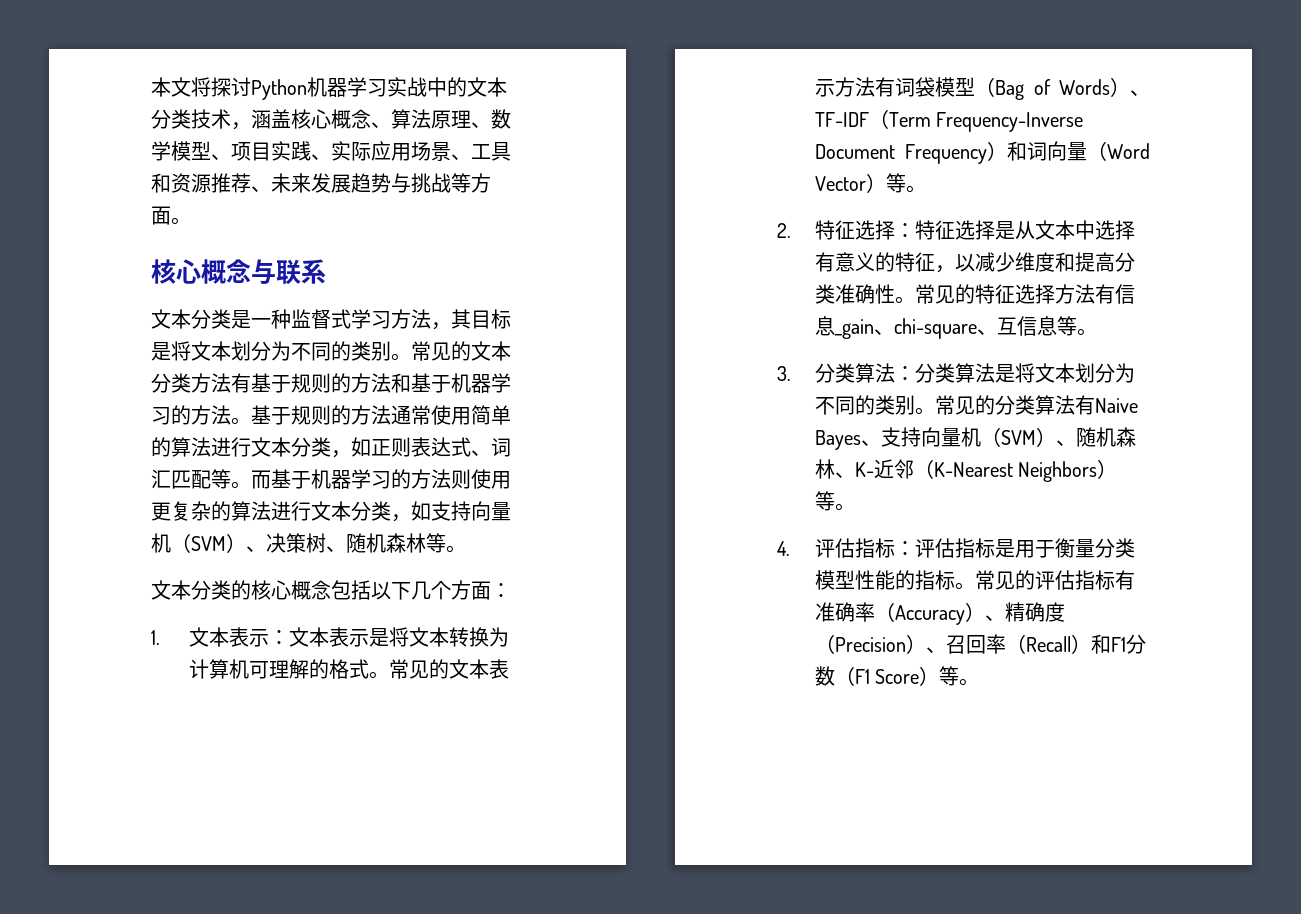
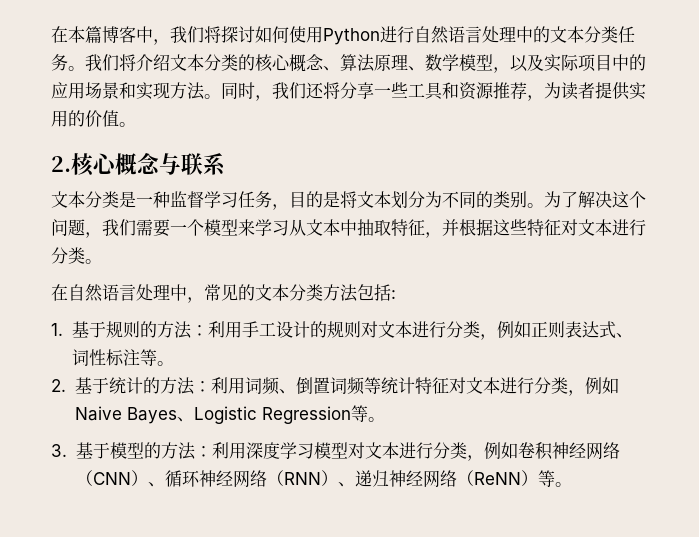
- 本文将探讨Python机器学习实战中的文本分类技术，涵盖核心概念、算法原理、数学模型、项目实践、实际应用场景、工具和资源推荐、未来发展趋势与挑战等方面。
- 核心概念与联系
+ 在本篇博客中，我们将探讨如何使用Python进行自然语言处理中的文本分类任务。我们将介绍文本分类的核心概念、算法原理、数学模型，以及实际项目中的应用场景和实现方法。同时，我们还将分享一些工具和资源推荐，为读者提供实用的价值。
+ 2.核心概念与联系
- 文本分类是一种监督式学习方法，其目标是将文本划分为不同的类别。常见的文本分类方法有基于规则的方法和基于机器学习的方法。基于规则的方法通常使用简单的算法进行文本分类，如正则表达式、词汇匹配等。而基于机器学习的方法则使用更复杂的算法进行文本分类，如支持向量机（SVM）、决策树、随机森林等。
- 文本分类的核心概念包括以下几个方面：
- 1.文本表示：文本表示是将文本转换为计算机可理解的格式。常见的文本表示方法有词袋模型（Bag of Words）、TF-IDF（Term Frequency-Inverse Document Frequency）和词向量（Word Vector）等。
- 2.特征选择：特征选择是从文本中选择有意义的特征，以减少维度和提高分类准确性。常见的特征选择方法有信息_gain、chi-square、互信息等。
- 3.分类算法：分类算法是将文本划分为不同的类别。常见的分类算法有Naive Bayes、支持向量机（SVM）、随机森林、K-近邻（K-Nearest Neighbors）等。
- 4.评估指标：评估指标是用于衡量分类模型性能的指标。常见的评估指标有准确率（Accuracy）、精确度（Precision）、召回率（Recall）和F1分数（F1 Score）等。
+ 文本分类是一种监督学习任务，目的是将文本划分为不同的类别。为了解决这个问题，我们需要一个模型来学习从文本中抽取特征，并根据这些特征对文本进行分类。
+ 在自然语言处理中，常见的文本分类方法包括:
+ 1.基于规则的方法：利用手工设计的规则对文本进行分类，例如正则表达式、词性标注等。
+ 2.基于统计的方法：利用词频、倒置词频等统计特征对文本进行分类，例如Naive Bayes、Logistic Regression等。
+ 3.基于模型的方法：利用深度学习模型对文本进行分类，例如卷积神经网络（CNN）、循环神经网络（RNN）、递归神经网络（ReNN）等。

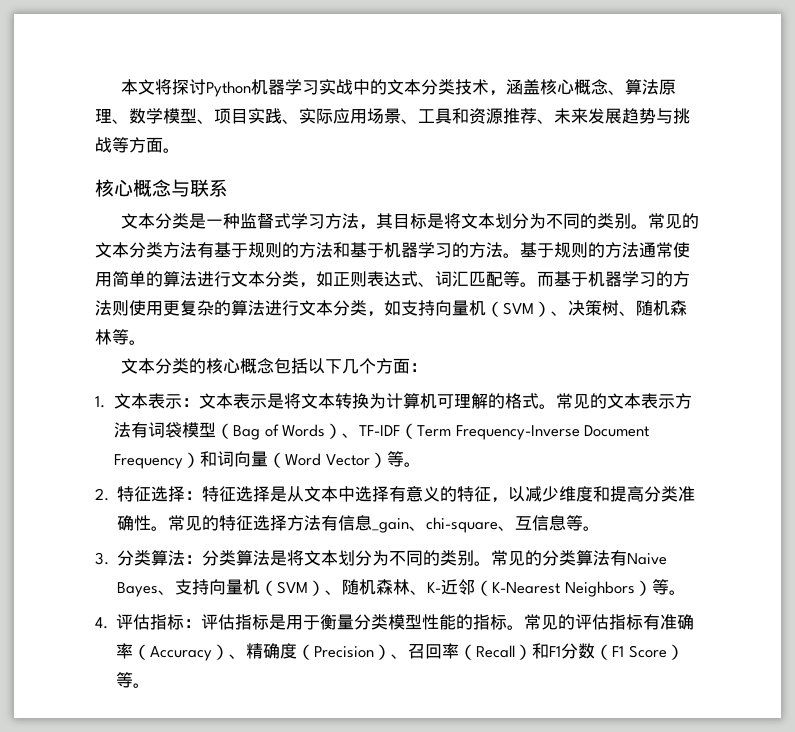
- 在本篇博客中，我们将探讨如何使用Python进行自然语言处理中的文本分类任务。我们将介绍文本分类的核心概念、算法原理、数学模型，以及实际项目中的应用场景和实现方法。同时，我们还将分享一些工具和资源推荐，为读者提供实用的价值。
- 2.核心概念与联系
+ 本文将探讨Python机器学习实战中的文本分类技术，涵盖核心概念、算法原理、数学模型、项目实践、实际应用场景、工具和资源推荐、未来发展趋势与挑战等方面。
+ 核心概念与联系
- 文本分类是一种监督学习任务，目的是将文本划分为不同的类别。为了解决这个问题，我们需要一个模型来学习从文本中抽取特征，并根据这些特征对文本进行分类。
- 在自然语言处理中，常见的文本分类方法包括:
- 1.基于规则的方法：利用手工设计的规则对文本进行分类，例如正则表达式、词性标注等。
- 2.基于统计的方法：利用词频、倒置词频等统计特征对文本进行分类，例如Naive Bayes、Logistic Regression等。
- 3.基于模型的方法：利用深度学习模型对文本进行分类，例如卷积神经网络（CNN）、循环神经网络（RNN）、递归神经网络（ReNN）等。
+ 文本分类是一种监督式学习方法，其目标是将文本划分为不同的类别。常见的文本分类方法有基于规则的方法和基于机器学习的方法。基于规则的方法通常使用简单的算法进行文本分类，如正则表达式、词汇匹配等。而基于机器学习的方法则使用更复杂的算法进行文本分类，如支持向量机（SVM）、决策树、随机森林等。
+ 文本分类的核心概念包括以下几个方面：
+ 1.文本表示：文本表示是将文本转换为计算机可理解的格式。常见的文本表示方法有词袋模型（Bag of Words）、TF-IDF（Term Frequency-Inverse Document Frequency）和词向量（Word Vector）等。
+ 2.特征选择：特征选择是从文本中选择有意义的特征，以减少维度和提高分类准确性。常见的特征选择方法有信息_gain、chi-square、互信息等。
+ 3.分类算法：分类算法是将文本划分为不同的类别。常见的分类算法有Naive Bayes、支持向量机（SVM）、随机森林、K-近邻（K-Nearest Neighbors）等。
+ 4.评估指标：评估指标是用于衡量分类模型性能的指标。常见的评估指标有准确率（Accuracy）、精确度（Precision）、召回率（Recall）和F1分数（F1 Score）等。

